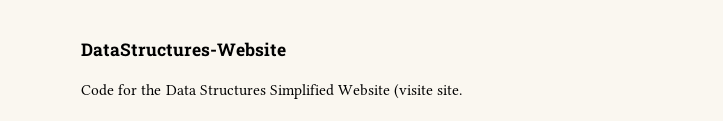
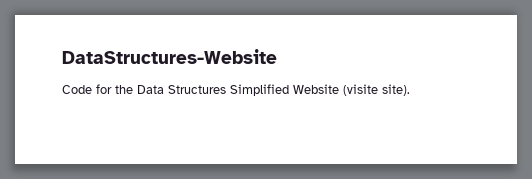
- Code for the Data Structures Simplified Website (visite site.
+ Code for the Data Structures Simplified Website (visite site).

